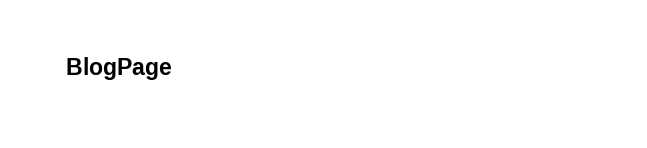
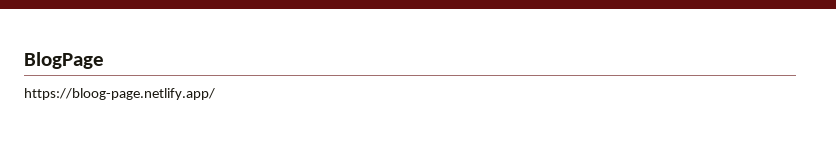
+ https://bloog-page.netlify.app/

